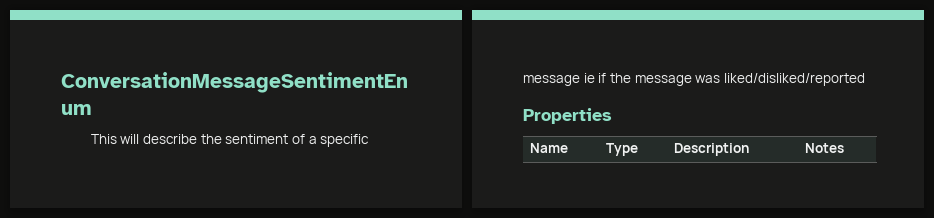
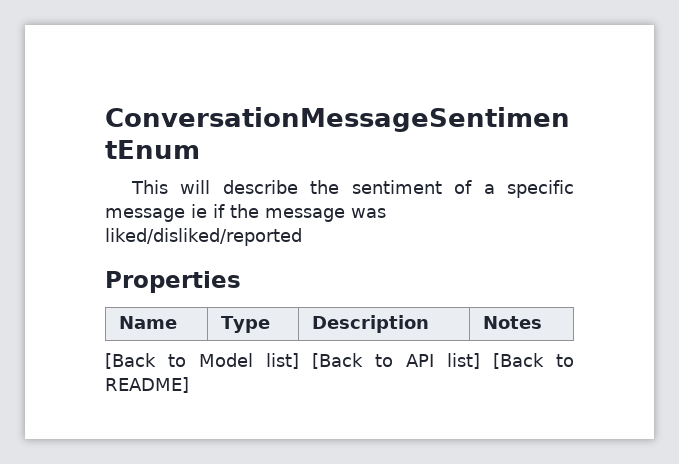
+ [Back to Model list] [Back to API list] [Back to README]

